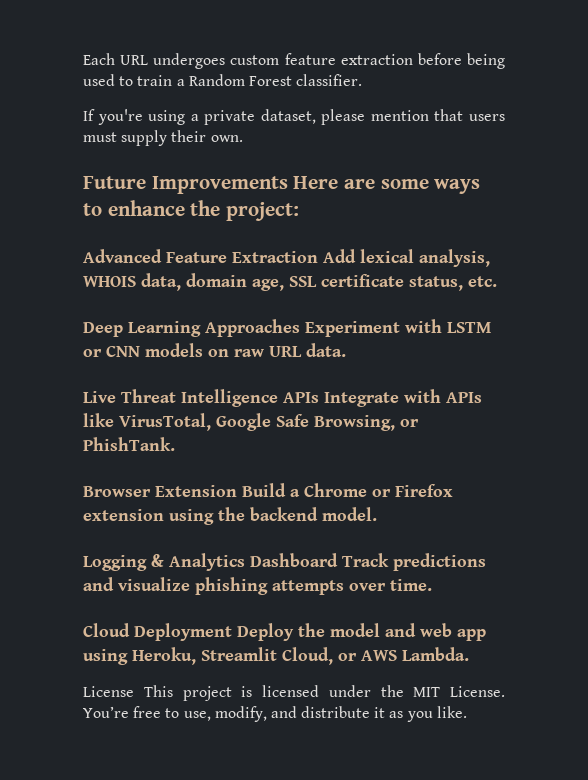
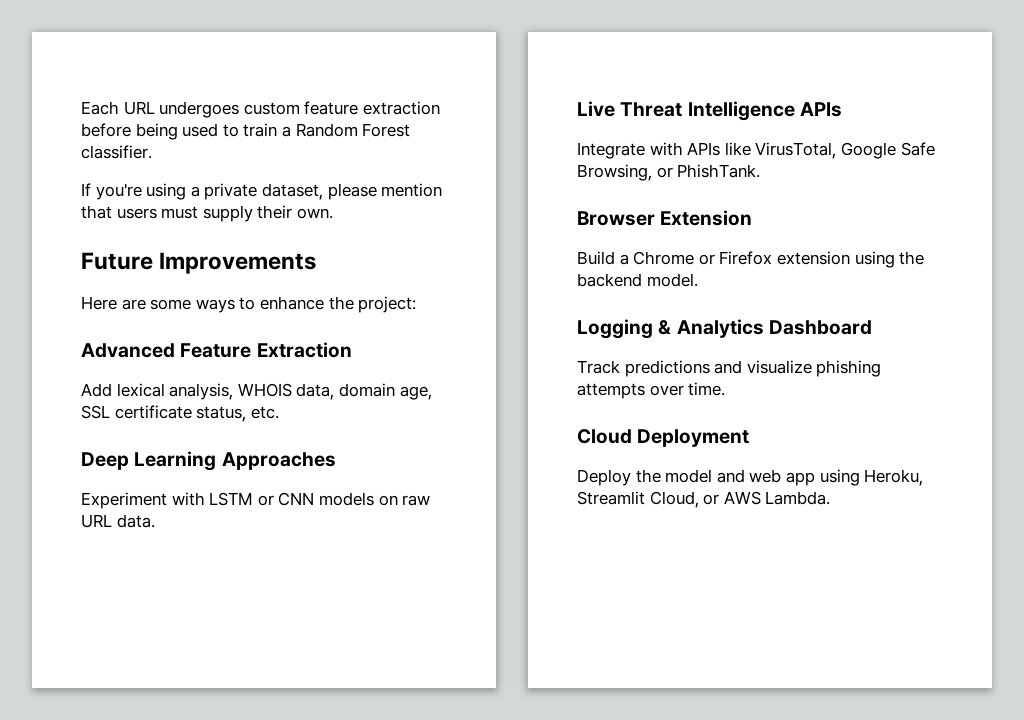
- Future Improvements Here are some ways to enhance the project:
+ Future Improvements
+ Here are some ways to enhance the project:
- Advanced Feature Extraction Add lexical analysis, WHOIS data, domain age, SSL certificate status, etc.
+ Advanced Feature Extraction
+ Add lexical analysis, WHOIS data, domain age, SSL certificate status, etc.
- Deep Learning Approaches Experiment with LSTM or CNN models on raw URL data.
+ Deep Learning Approaches
+ Experiment with LSTM or CNN models on raw URL data.
- Live Threat Intelligence APIs Integrate with APIs like VirusTotal, Google Safe Browsing, or PhishTank.
+ Live Threat Intelligence APIs
+ Integrate with APIs like VirusTotal, Google Safe Browsing, or PhishTank.
- Browser Extension Build a Chrome or Firefox extension using the backend model.
+ Browser Extension
+ Build a Chrome or Firefox extension using the backend model.
- Logging & Analytics Dashboard Track predictions and visualize phishing attempts over time.
+ Logging & Analytics Dashboard
+ Track predictions and visualize phishing attempts over time.
- Cloud Deployment Deploy the model and web app using Heroku, Streamlit Cloud, or AWS Lambda.
+ Cloud Deployment
+ Deploy the model and web app using Heroku, Streamlit Cloud, or AWS Lambda.
- License This project is licensed under the MIT License. You’re free to use, modify, and distribute it as you like.

